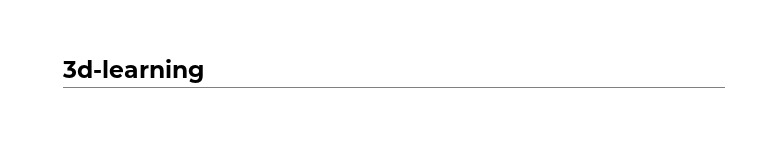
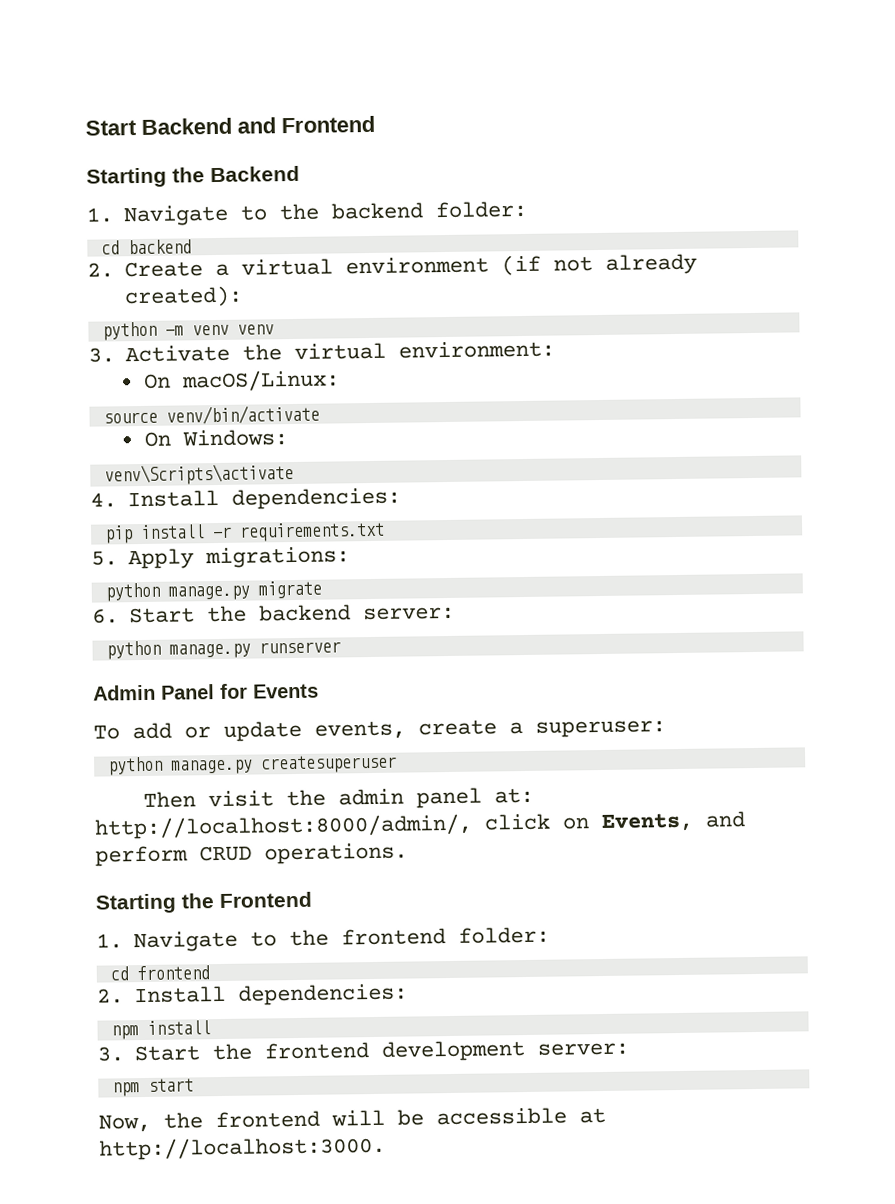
- 3d-learning
+ Start Backend and Frontend
+ Starting the Backend
+ 1. Navigate to the backend folder:
+ cd backend
+ 2. Create a virtual environment (if not already created):
+ python -m venv venv
+ 3. Activate the virtual environment:
+ On macOS/Linux:
+ source venv/bin/activate
+ On Windows:
+ venv\Scripts\activate
+ 4. Install dependencies:
+ pip install -r requirements.txt
+ 5. Apply migrations:
+ python manage.py migrate
+ 6. Start the backend server:
+ python manage.py runserver
+ Admin Panel for Events
+ To add or update events, create a superuser:
+ python manage.py createsuperuser
+ Then visit the admin panel at: http://localhost:8000/admin/, click on Events, and perform CRUD operations.
+ Starting the Frontend
+ 1. Navigate to the frontend folder:
+ cd frontend
+ 2. Install dependencies:
+ npm install
+ 3. Start the frontend development server:
+ npm start
+ Now, the frontend will be accessible at http://localhost:3000.

